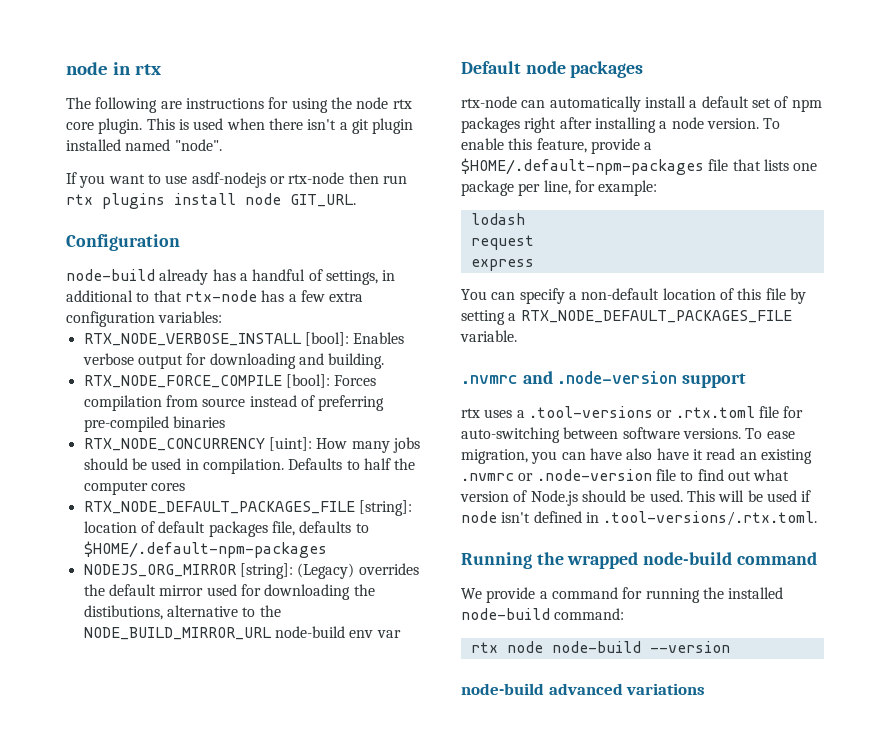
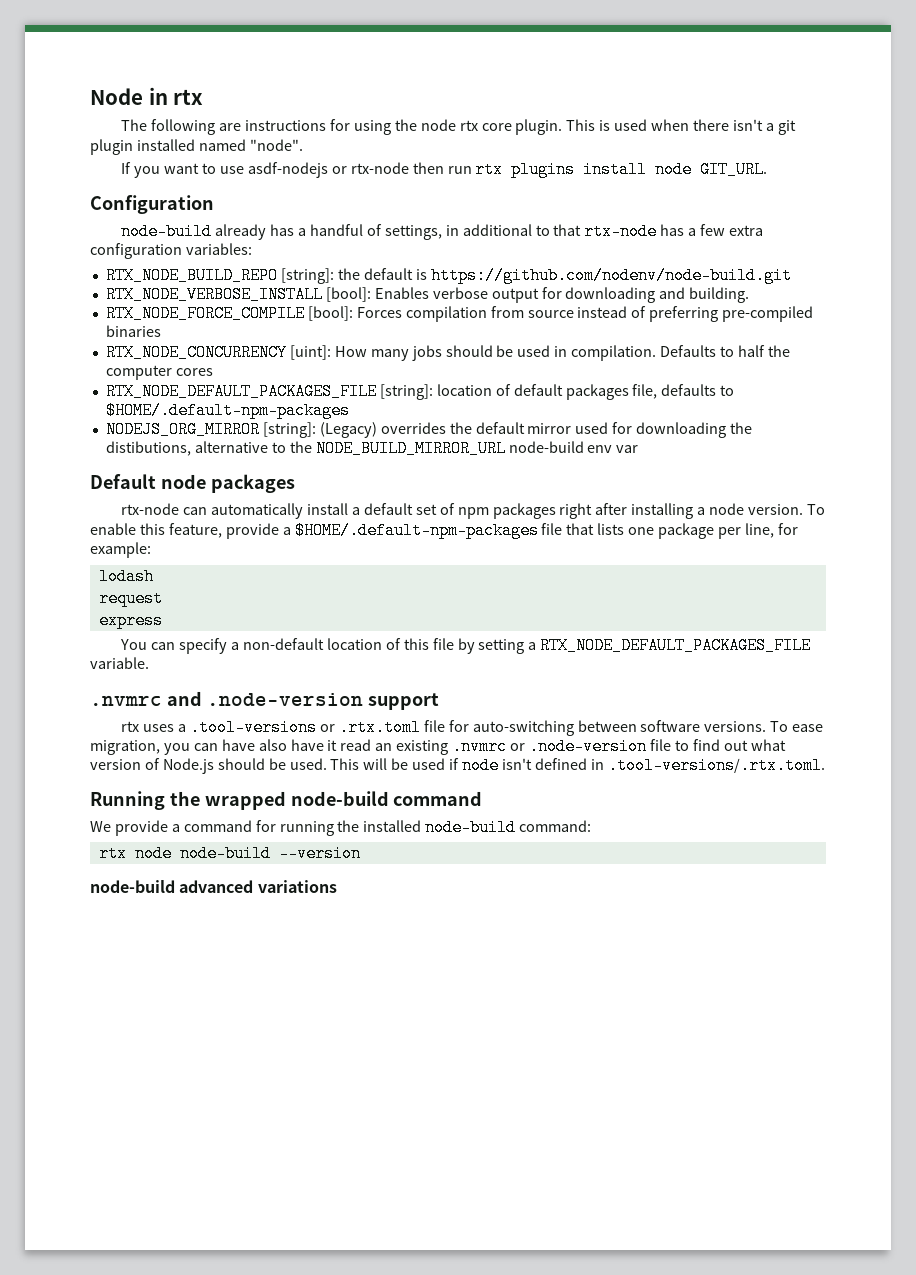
- node in rtx
+ Node in rtx
+ RTX_NODE_BUILD_REPO [string]: the default is https://github.com/nodenv/node-build.git

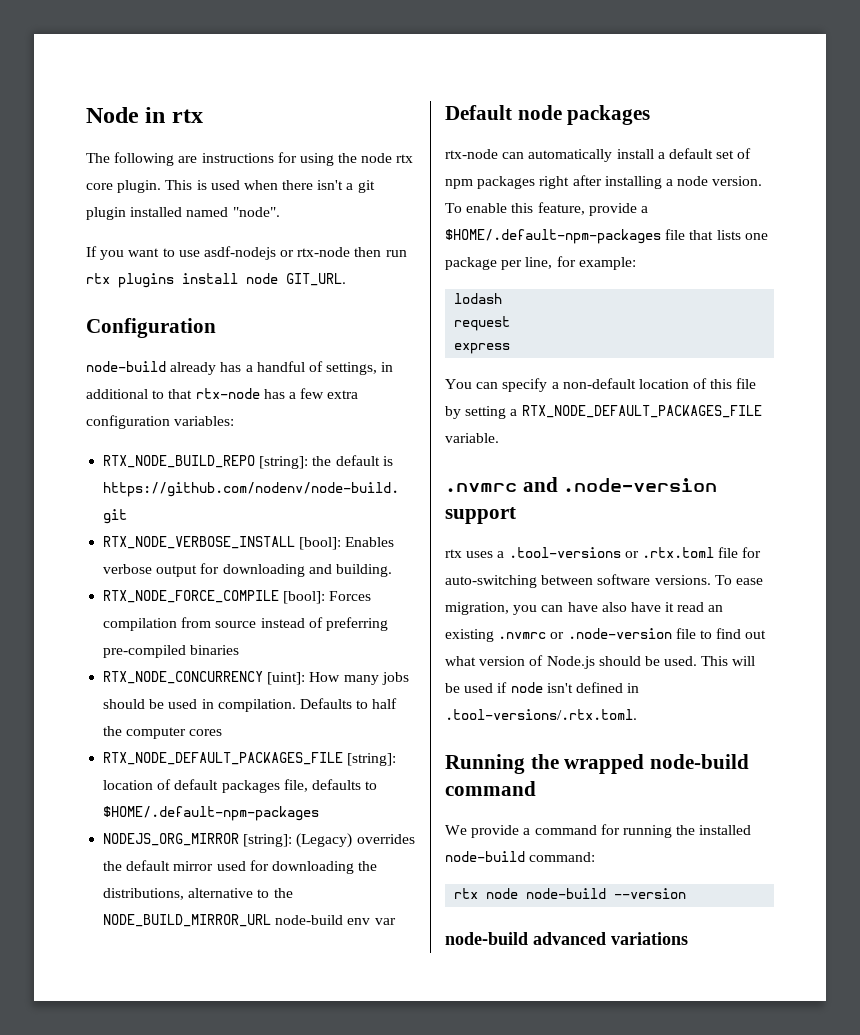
- NODEJS_ORG_MIRROR [string]: (Legacy) overrides the default mirror used for downloading the distibutions, alternative to the NODE_BUILD_MIRROR_URL node-build env var
+ NODEJS_ORG_MIRROR [string]: (Legacy) overrides the default mirror used for downloading the distributions, alternative to the NODE_BUILD_MIRROR_URL node-build env var

